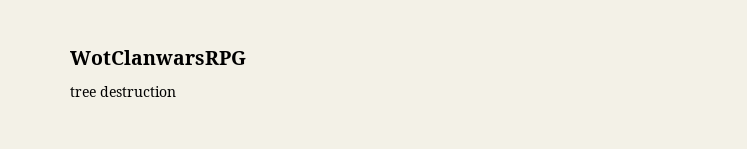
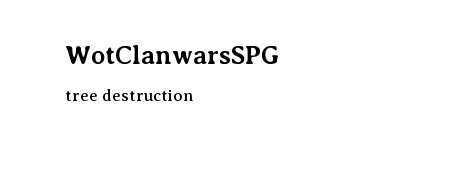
- WotClanwarsRPG
+ WotClanwarsSPG

